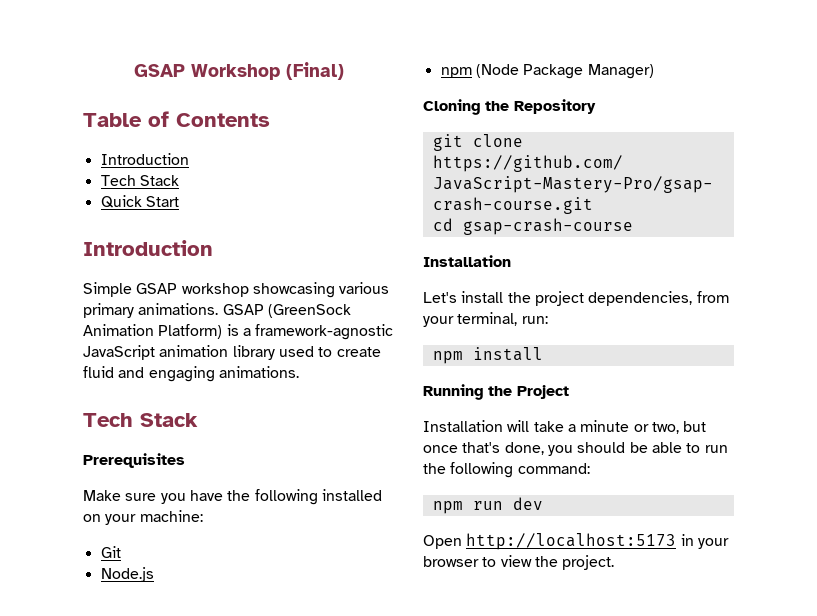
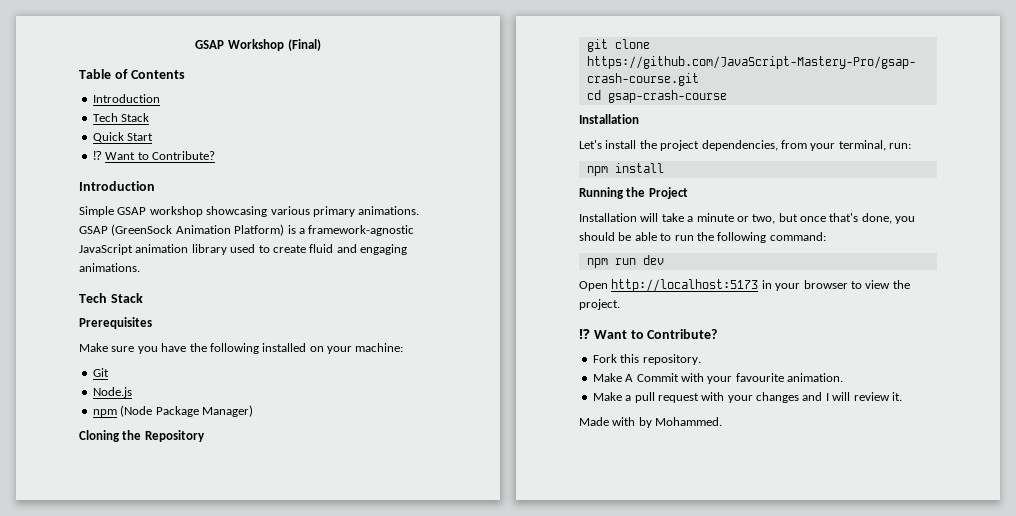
  Quick Start
+ ⁉ Want to Contribute?
  Open http://localhost:5173 in your browser to view the project.
+ ⁉ Want to Contribute?
+ Fork this repository.
+ Make A Commit with your favourite animation.
+ Make a pull request with your changes and I will review it.
+ Made with by Mohammed.

